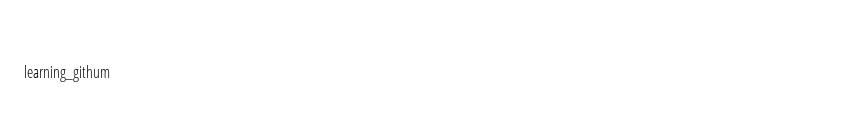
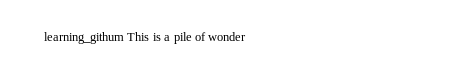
- learning_githum
+ learning_githum This is a pile of wonder

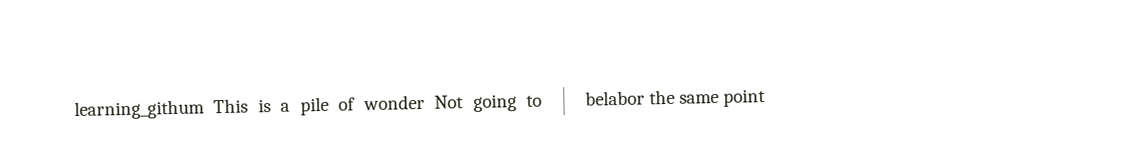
- learning_githum This is a pile of wonder
+ learning_githum This is a pile of wonder Not going to belabor the same point

